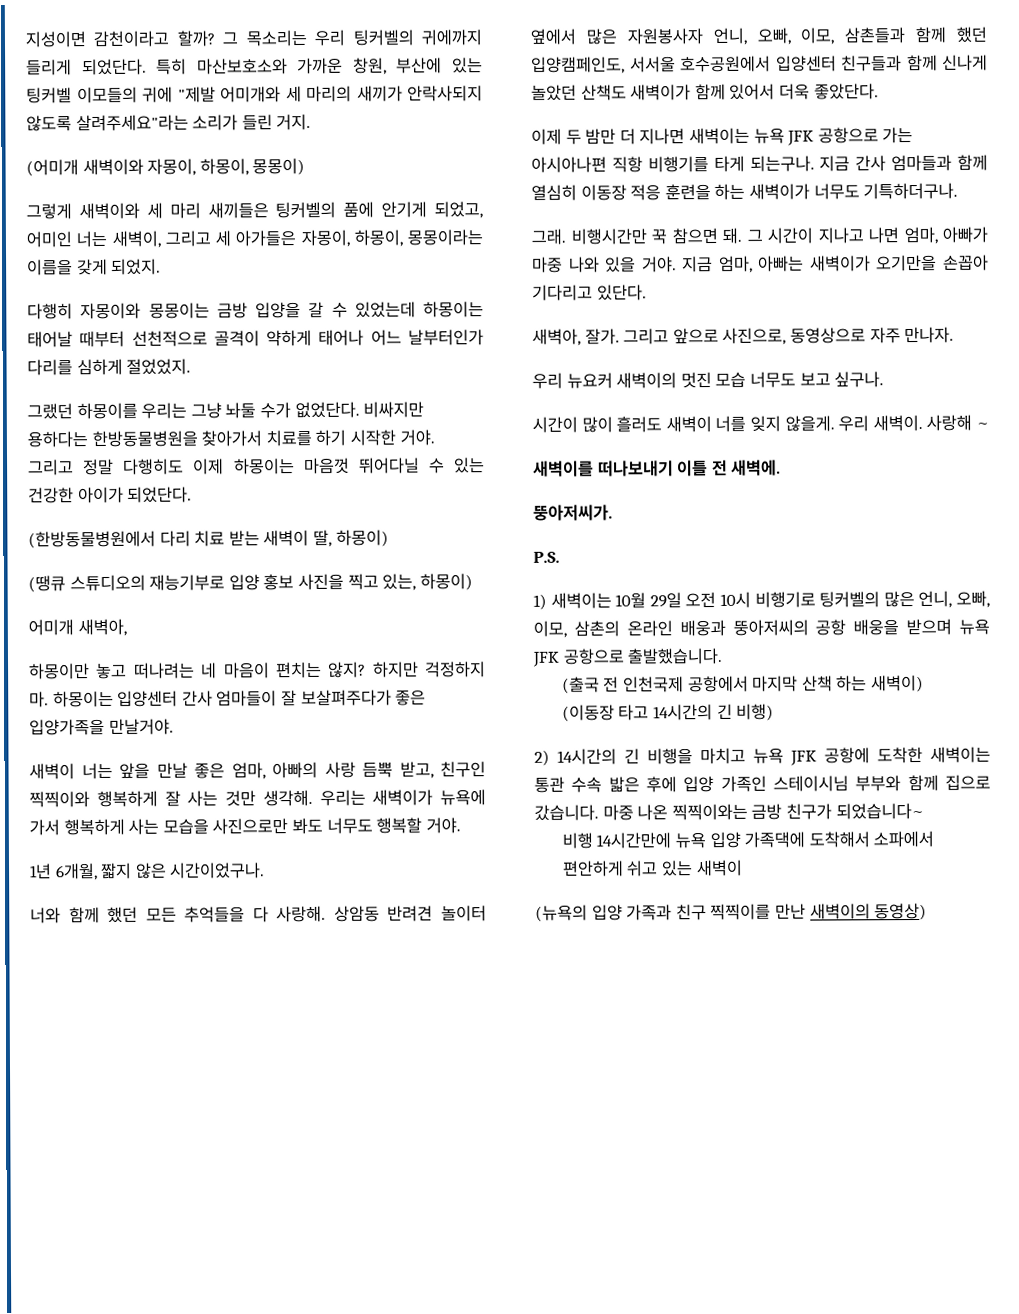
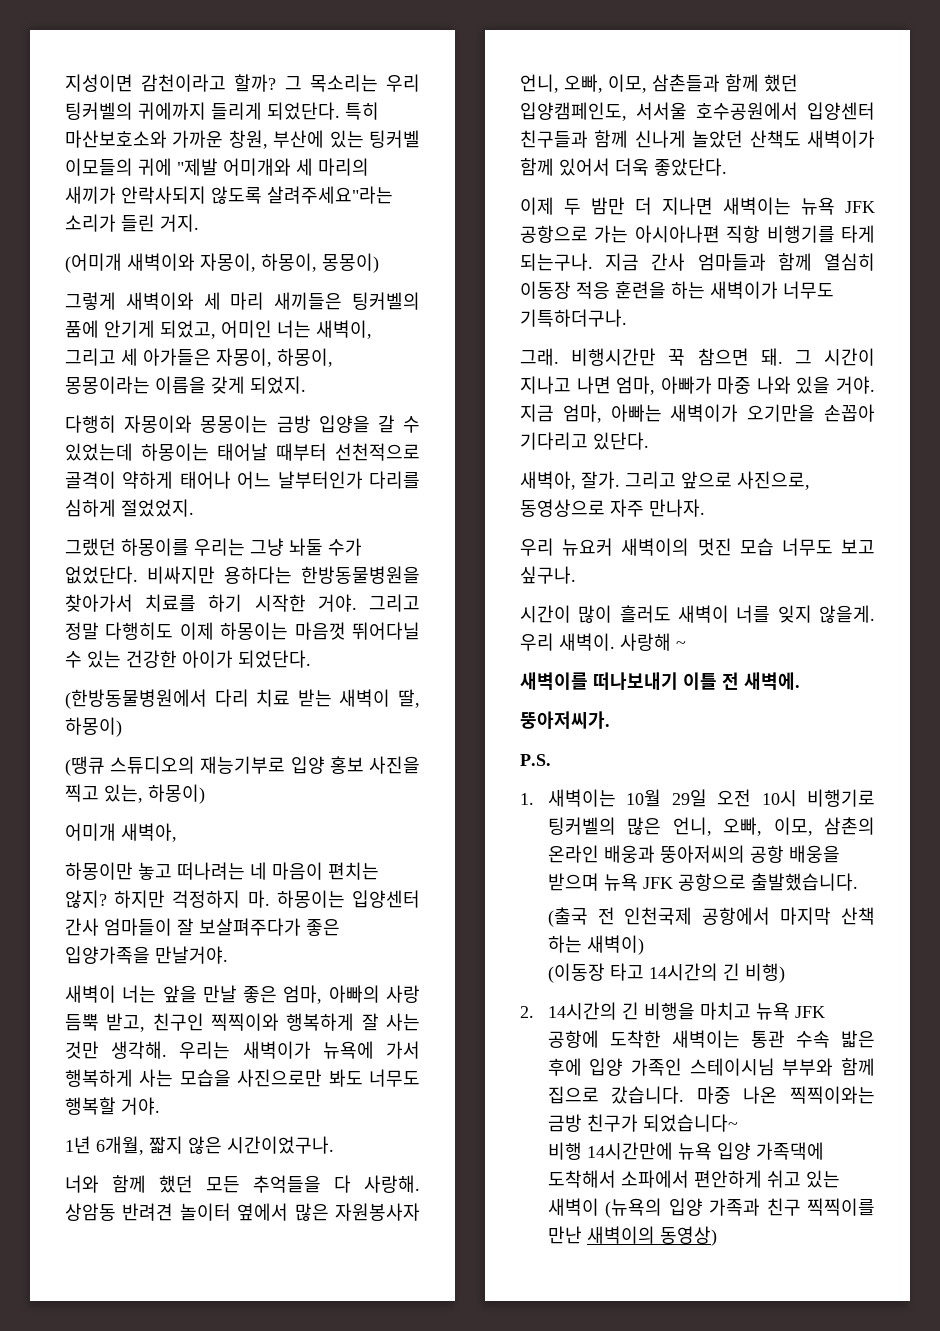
- 1) 새벽이는 10월 29일 오전 10시 비행기로 팅커벨의 많은 언니, 오빠, 이모, 삼촌의 온라인 배웅과 뚱아저씨의 공항 배웅을 받으며 뉴욕 JFK 공항으로 출발했습니다.
+ 1. 새벽이는 10월 29일 오전 10시 비행기로 팅커벨의 많은 언니, 오빠, 이모, 삼촌의 온라인 배웅과 뚱아저씨의 공항 배웅을 받으며 뉴욕 JFK 공항으로 출발했습니다.
- 2) 14시간의 긴 비행을 마치고 뉴욕 JFK 공항에 도착한 새벽이는 통관 수속 밟은 후에 입양 가족인 스테이시님 부부와 함께 집으로 갔습니다.
+ 2. 14시간의 긴 비행을 마치고 뉴욕 JFK 공항에 도착한 새벽이는 통관 수속 밟은 후에 입양 가족인 스테이시님 부부와 함께 집으로 갔습니다.
- 비행 14시간만에 뉴욕 입양 가족댁에 도착해서 소파에서 편안하게 쉬고 있는 새벽이
- (뉴욕의 입양 가족과 친구 찍찍이를 만난 새벽이의 동영상)
+ 비행 14시간만에 뉴욕 입양 가족댁에 도착해서 소파에서 편안하게 쉬고 있는 새벽이 (뉴욕의 입양 가족과 친구 찍찍이를 만난 새벽이의 동영상)

